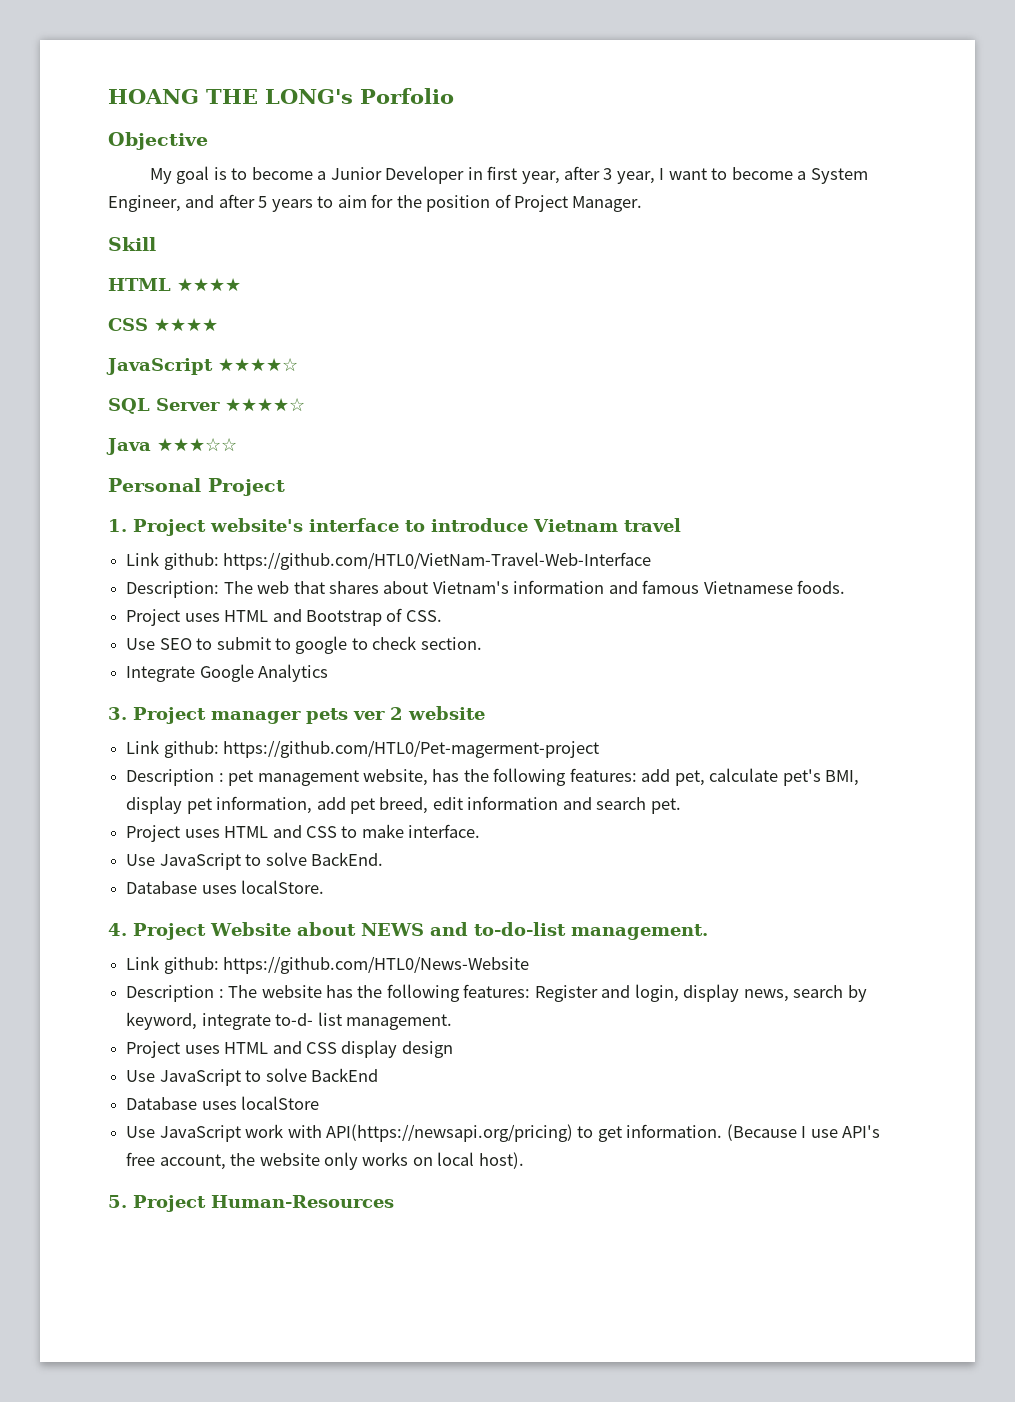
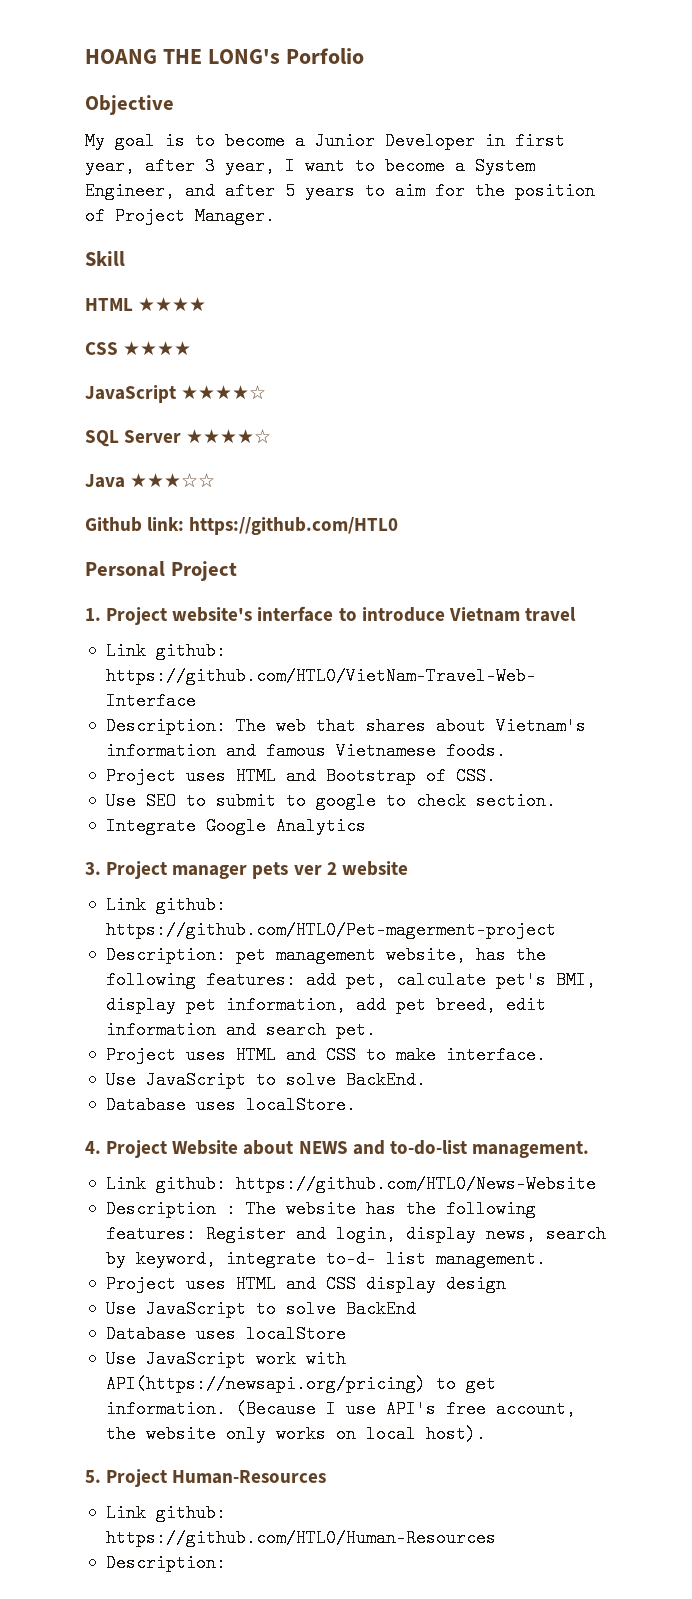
+ Github link: https://github.com/HTL0
- Description : pet management website, has the following features: add pet, calculate pet's BMI, display pet information, add pet breed, edit information and search pet.
+ Description: pet management website, has the following features: add pet, calculate pet's BMI, display pet information, add pet breed, edit information and search pet.
+ Link github: https://github.com/HTL0/Human-Resources
+ Description:

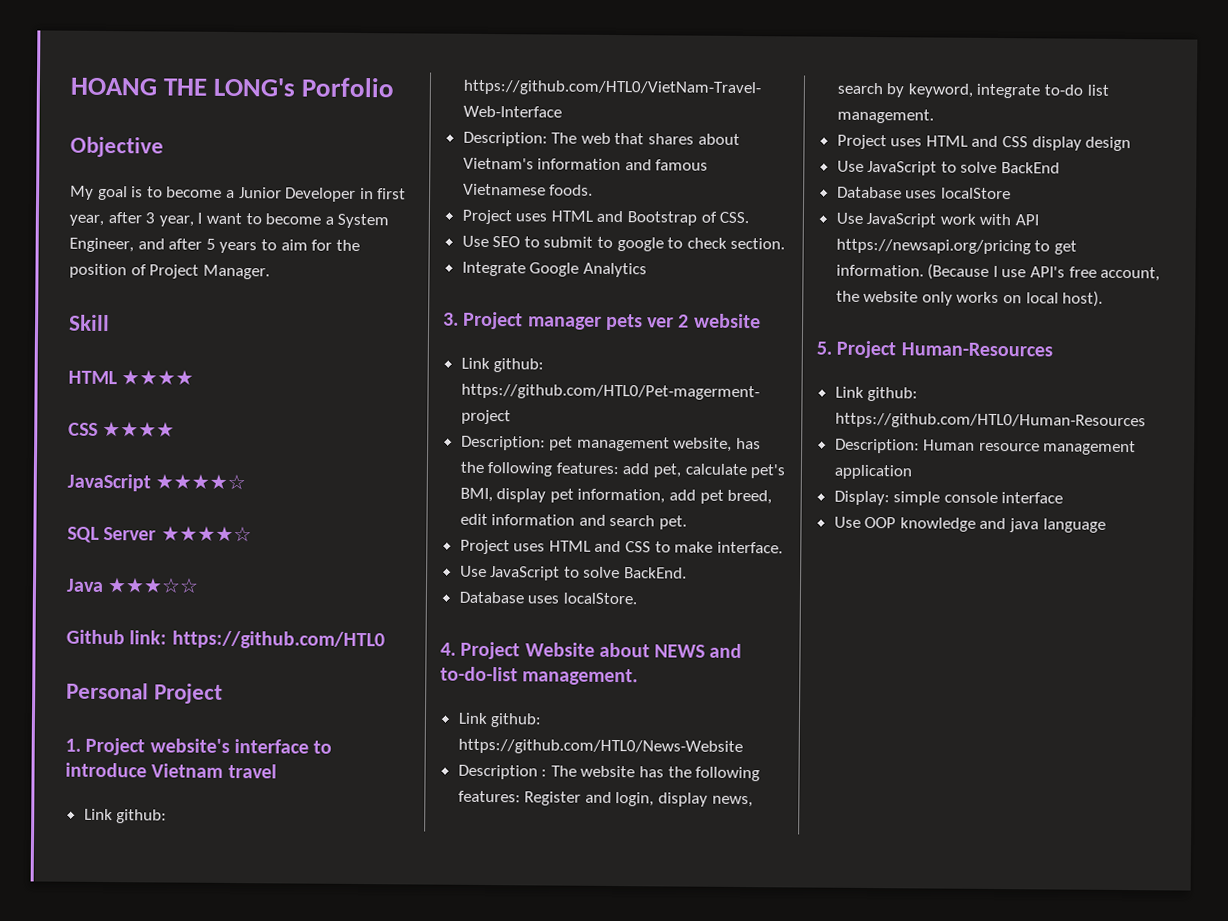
- Description : The website has the following features: Register and login, display news, search by keyword, integrate to-d- list management.
+ Description : The website has the following features: Register and login, display news, search by keyword, integrate to-do list management.
- Use JavaScript work with API(https://newsapi.org/pricing) to get information.
+ Use JavaScript work with API https://newsapi.org/pricing to get information.
  Link github: https://github.com/HTL0/Human-Resources
- Description:
+ Description: Human resource management application
+ Display: simple console interface
+ Use OOP knowledge and java language

